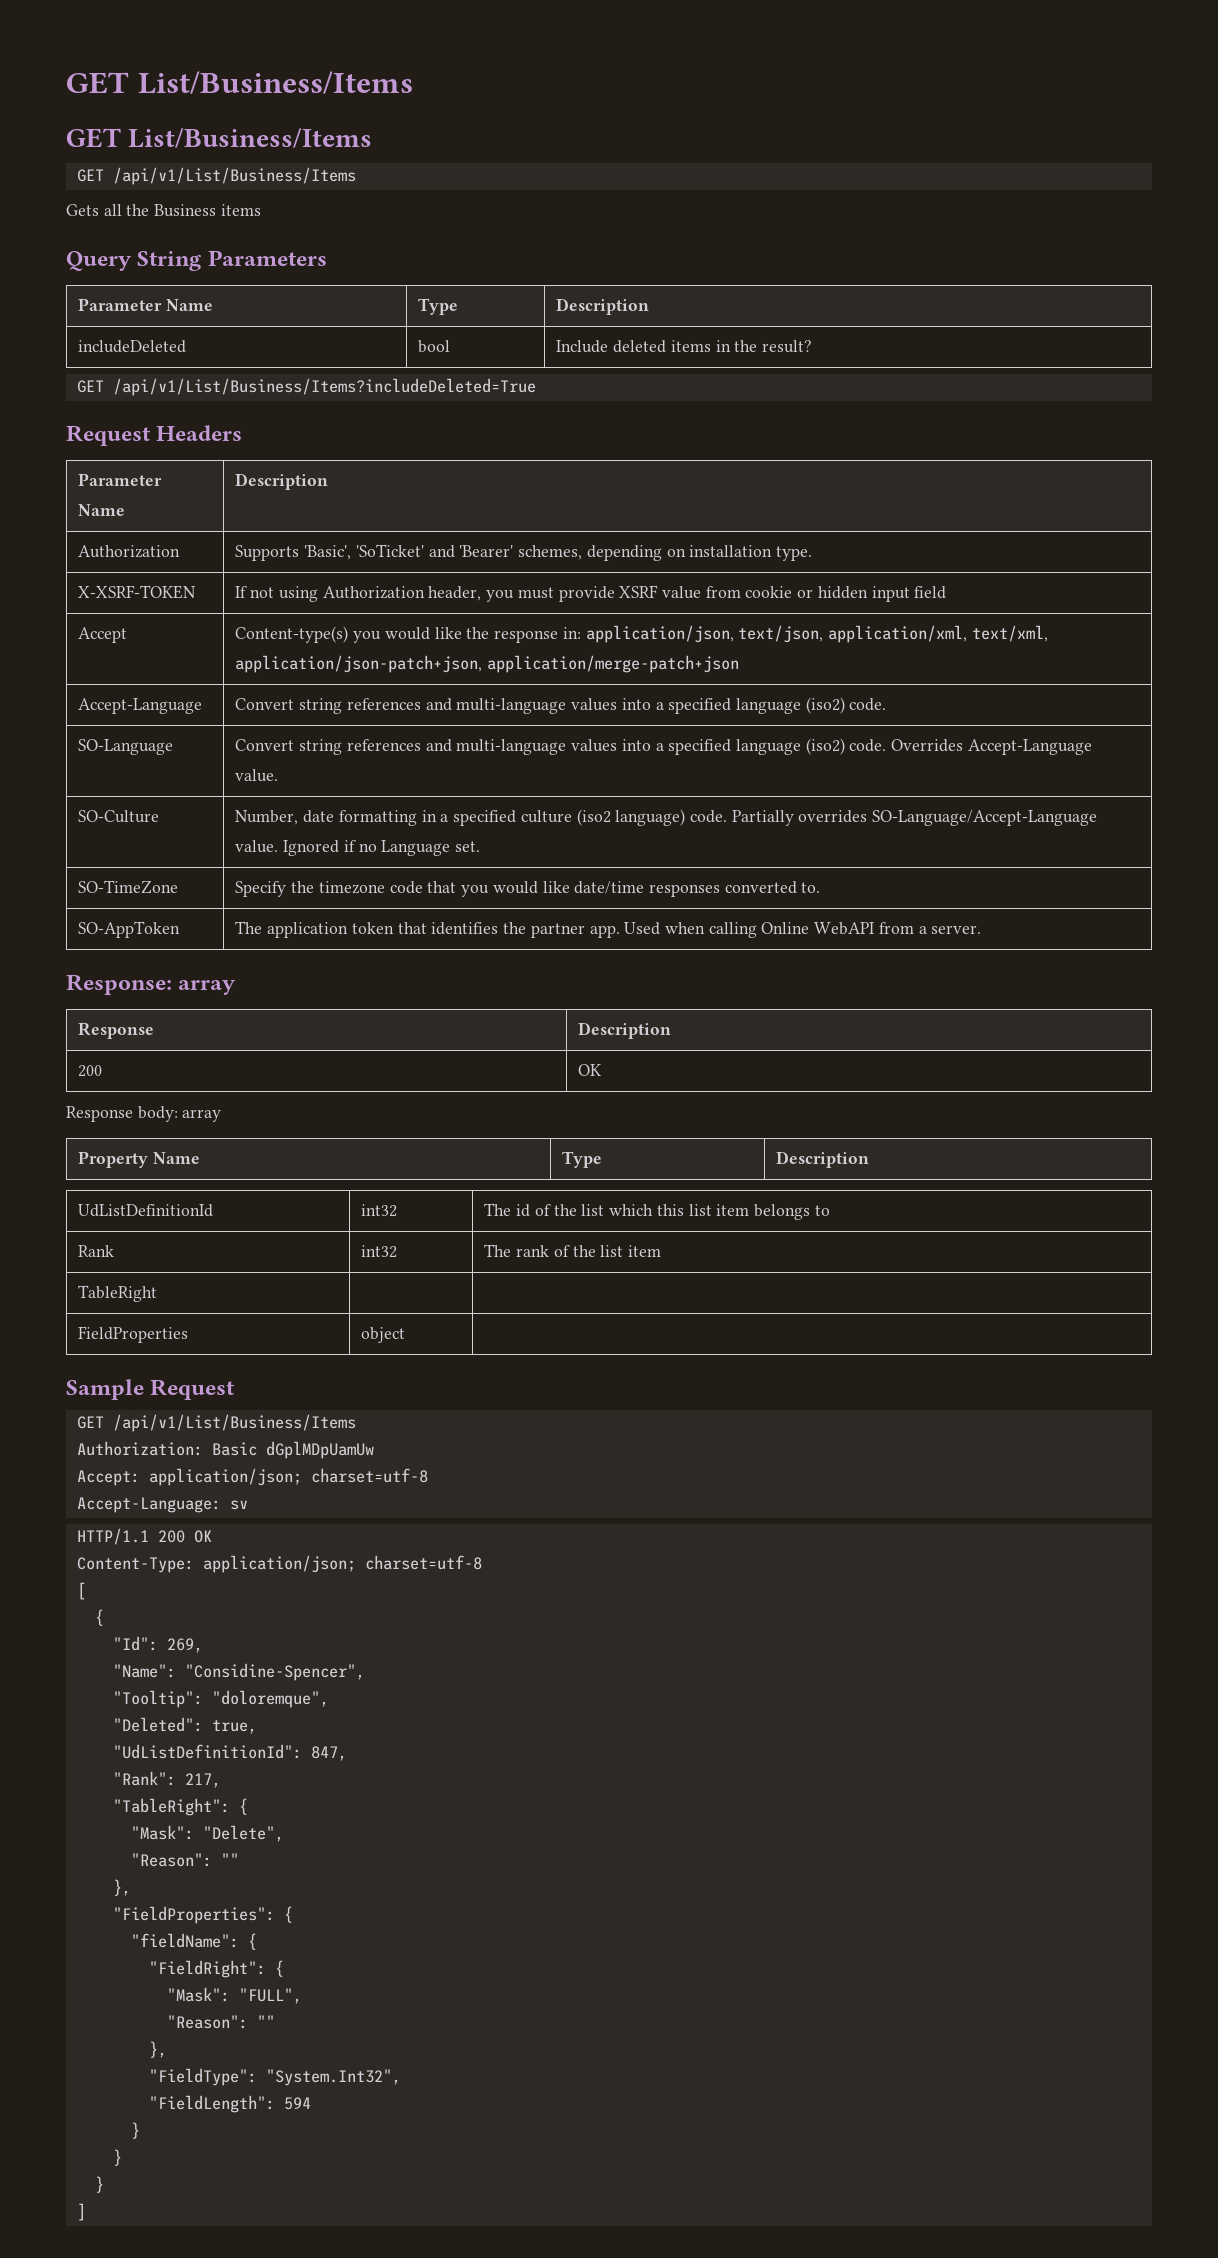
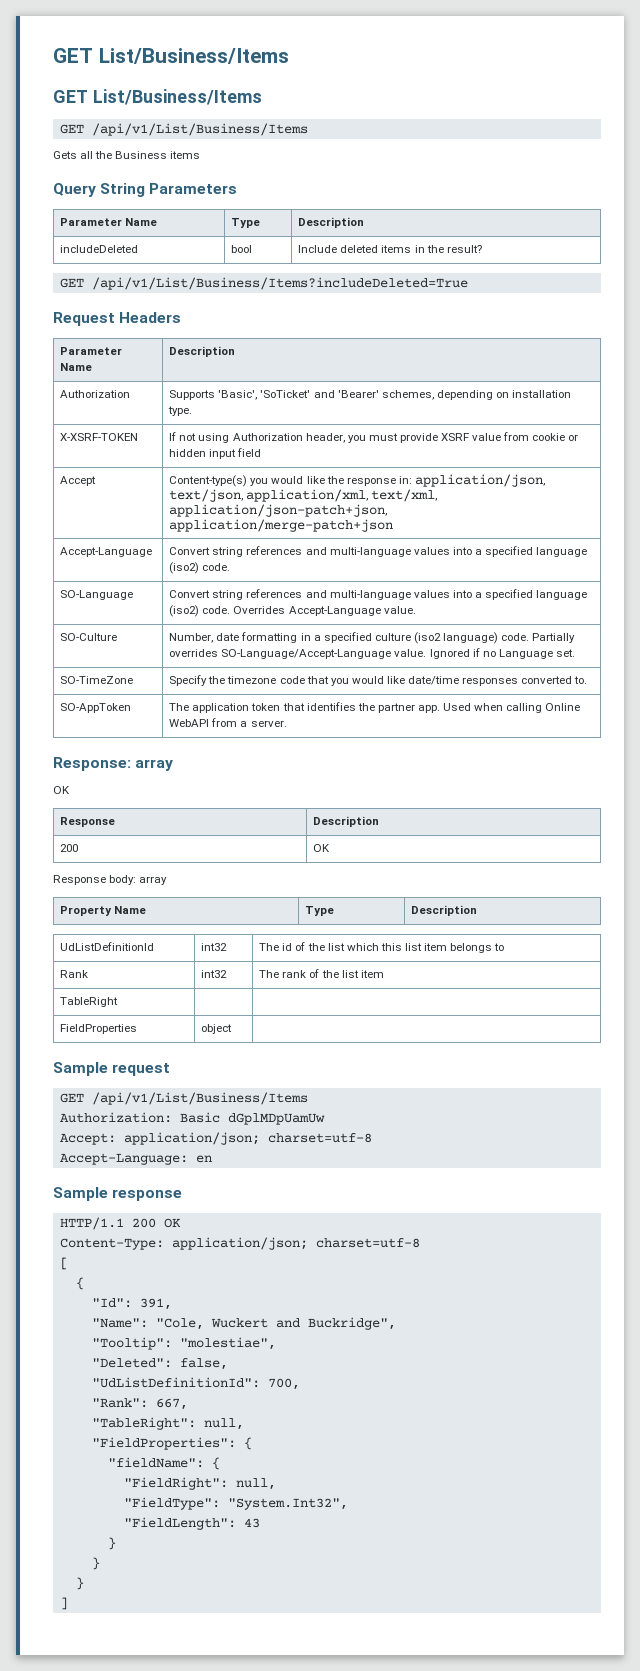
  Response: array
+ OK
- Sample Request
+ Sample request
- Accept-Language: sv
+ Accept-Language: en
+ Sample response
- "Id": 269,
+ "Id": 391,
- "Name": "Considine-Spencer",
+ "Name": "Cole, Wuckert and Buckridge",
- "Tooltip": "doloremque",
+ "Tooltip": "molestiae",
- "Deleted": true,
+ "Deleted": false,
- "UdListDefinitionId": 847,
+ "UdListDefinitionId": 700,
- "Rank": 217,
+ "Rank": 667,
- "TableRight": {
- "Mask": "Delete",
- "Reason": ""
- },
+ "TableRight": null,
- "FieldRight": {
- "Mask": "FULL",
- "Reason": ""
- },
+ "FieldRight": null,
- "FieldLength": 594
+ "FieldLength": 43

